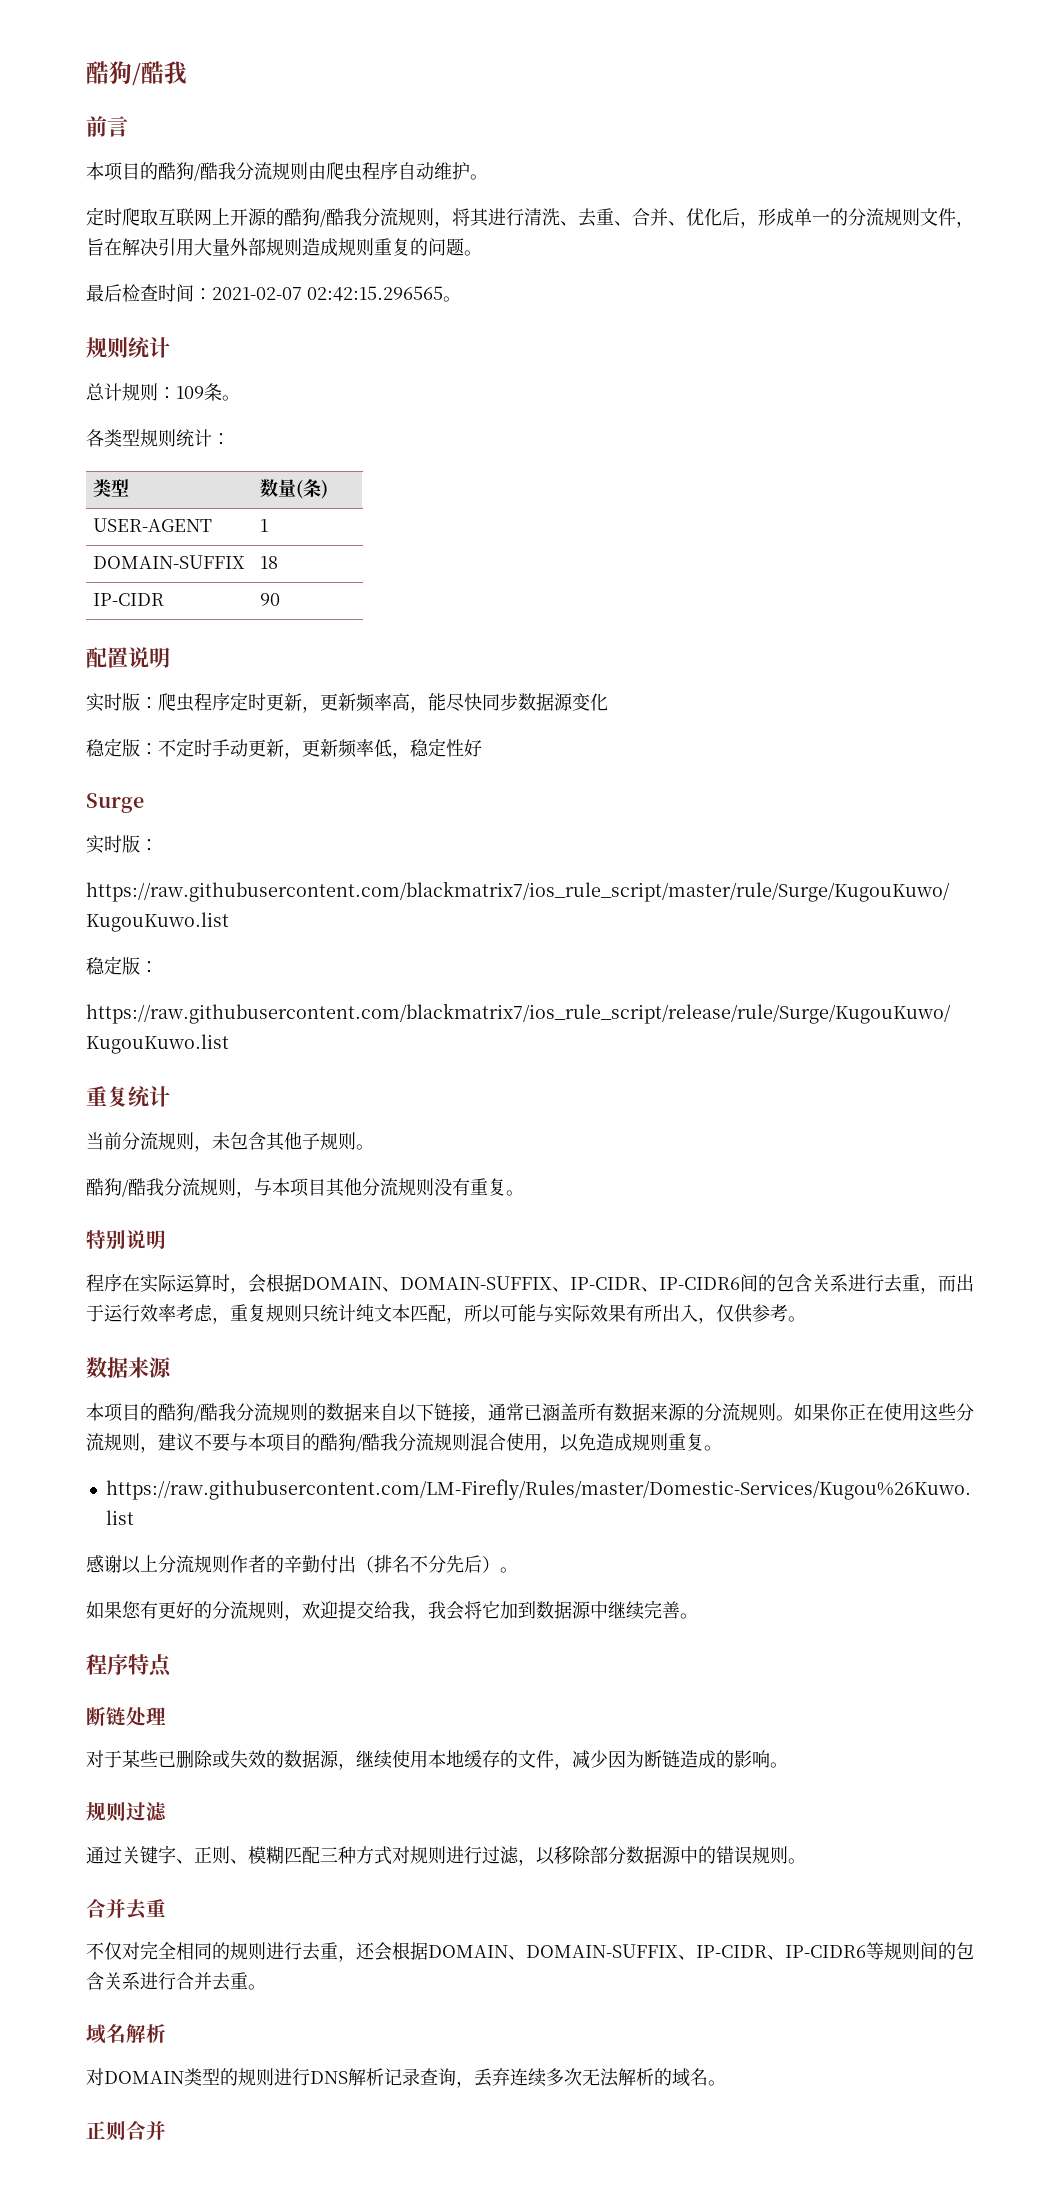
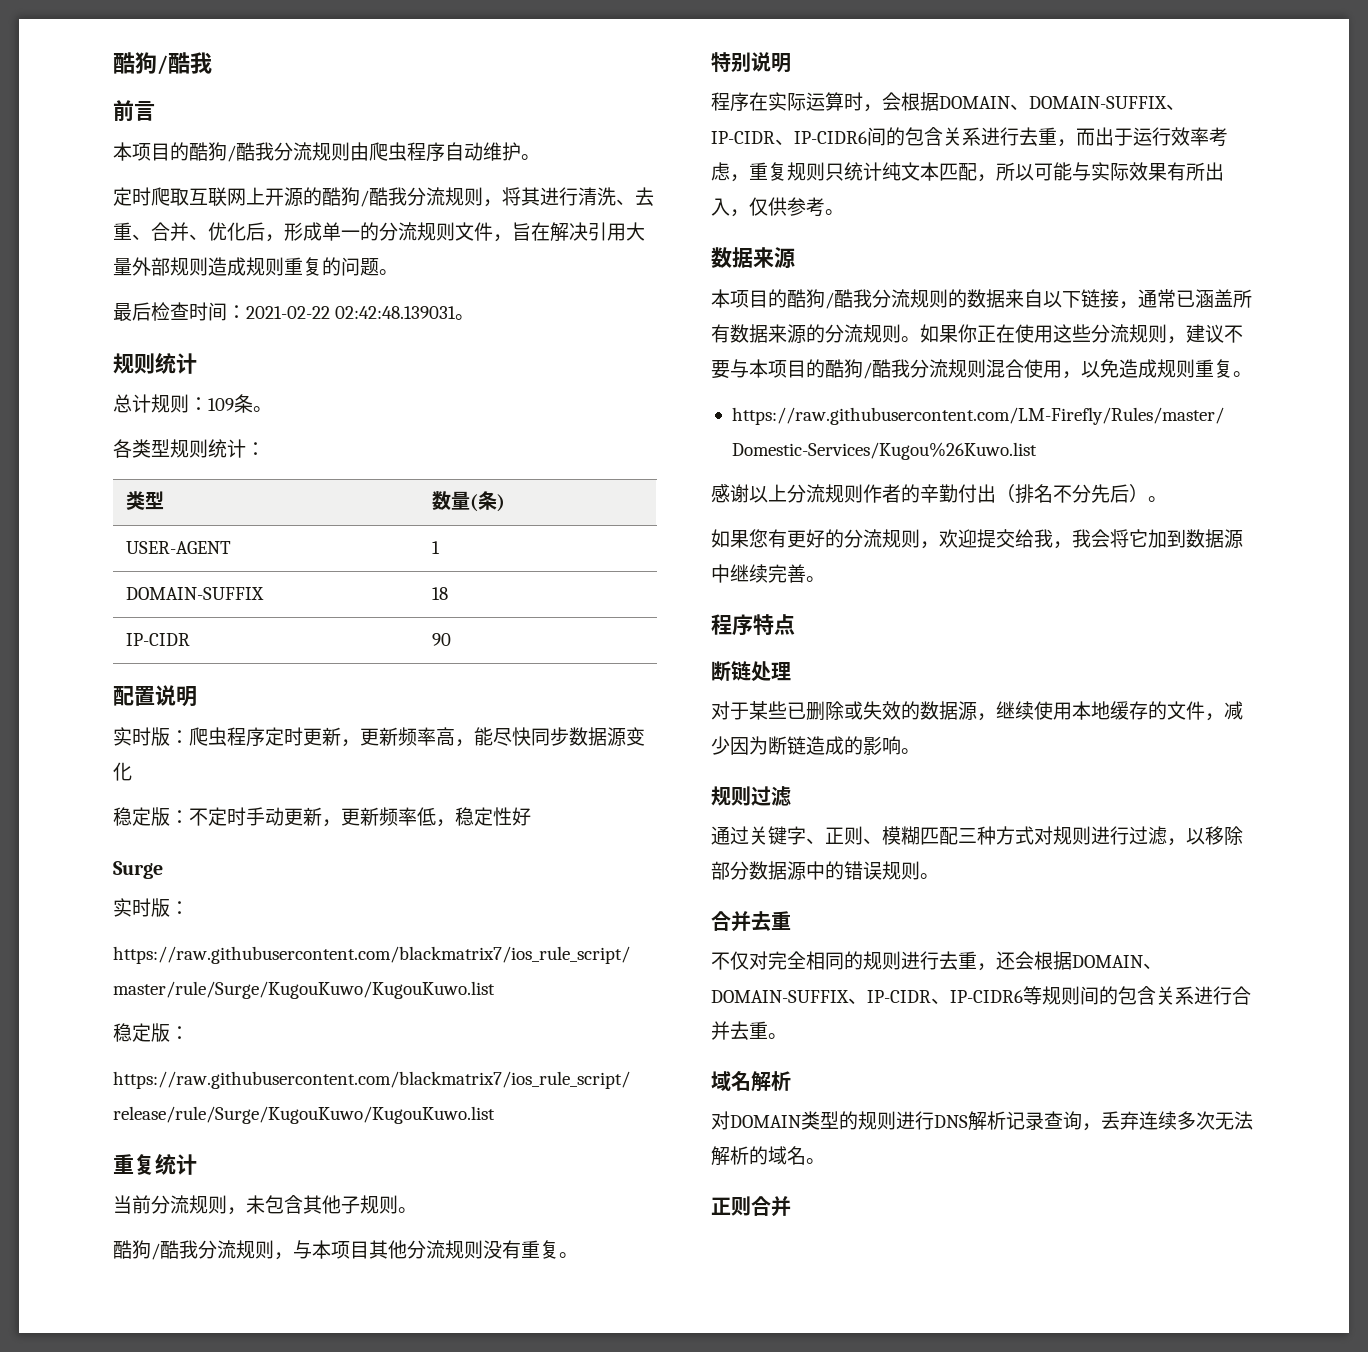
- 最后检查时间：2021-02-07 02:42:15.296565。
+ 最后检查时间：2021-02-22 02:42:48.139031。

